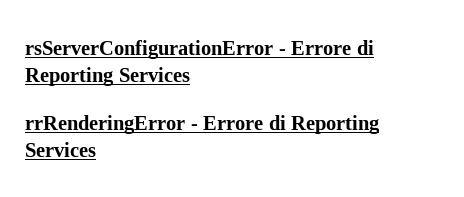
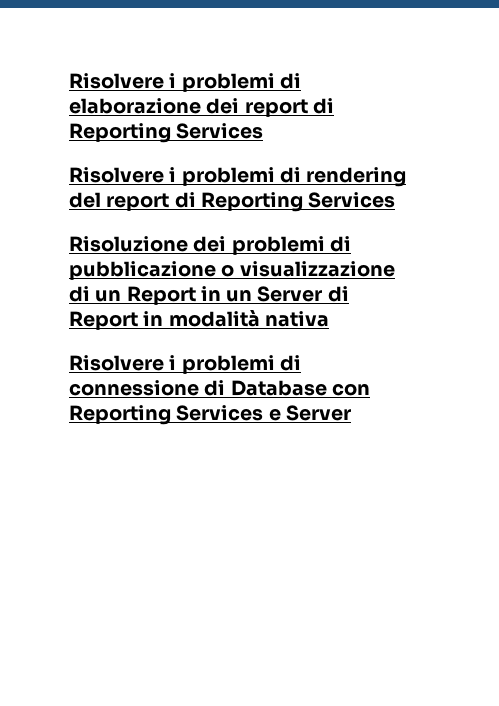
- rsServerConfigurationError - Errore di Reporting Services
- rrRenderingError - Errore di Reporting Services
+ Risolvere i problemi di elaborazione dei report di Reporting Services
+ Risolvere i problemi di rendering del report di Reporting Services
+ Risoluzione dei problemi di pubblicazione o visualizzazione di un Report in un Server di Report in modalità nativa
+ Risolvere i problemi di connessione di Database con Reporting Services e Server

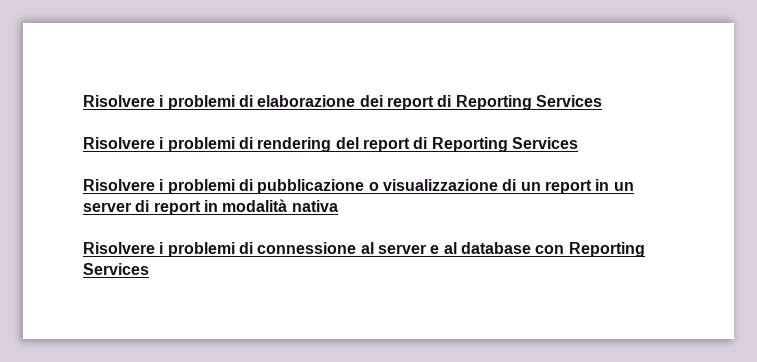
- Risoluzione dei problemi di pubblicazione o visualizzazione di un Report in un Server di Report in modalità nativa
+ Risolvere i problemi di pubblicazione o visualizzazione di un report in un server di report in modalità nativa
- Risolvere i problemi di connessione di Database con Reporting Services e Server
+ Risolvere i problemi di connessione al server e al database con Reporting Services

